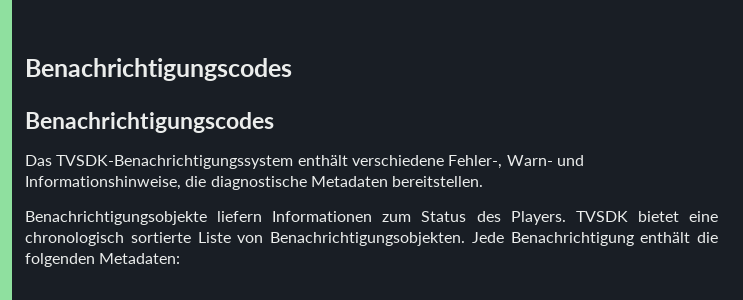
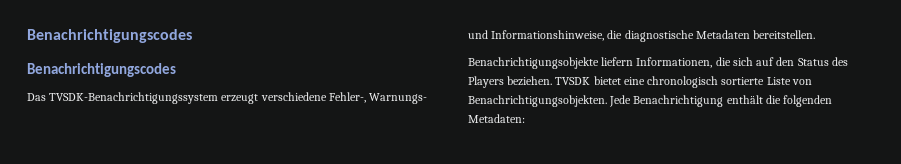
- Das TVSDK-Benachrichtigungssystem enthält verschiedene Fehler-, Warn- und Informationshinweise, die diagnostische Metadaten bereitstellen.
+ Das TVSDK-Benachrichtigungssystem erzeugt verschiedene Fehler-, Warnungs- und Informationshinweise, die diagnostische Metadaten bereitstellen.
- Benachrichtigungsobjekte liefern Informationen zum Status des Players.
+ Benachrichtigungsobjekte liefern Informationen, die sich auf den Status des Players beziehen.

